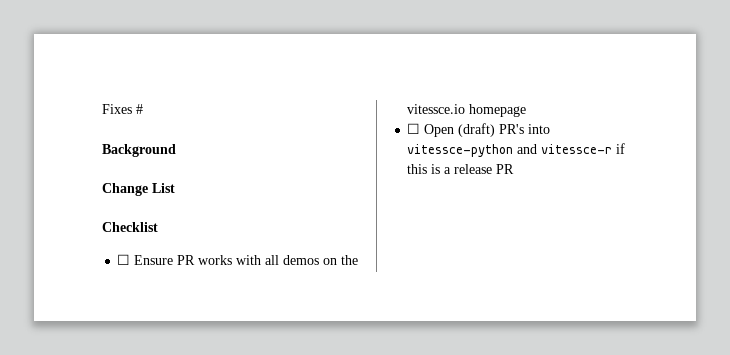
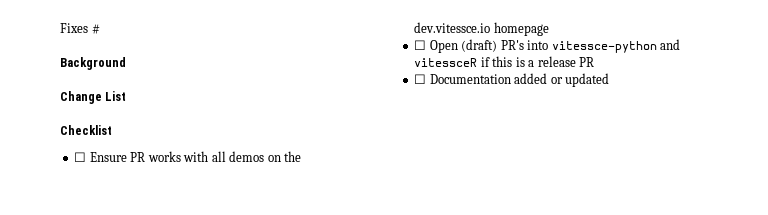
- ☐ Ensure PR works with all demos on the vitessce.io homepage
+ ☐ Ensure PR works with all demos on the dev.vitessce.io homepage
- ☐ Open (draft) PR's into vitessce-python and vitessce-r if this is a release PR
+ ☐ Open (draft) PR's into vitessce-python and vitessceR if this is a release PR
+ ☐ Documentation added or updated

